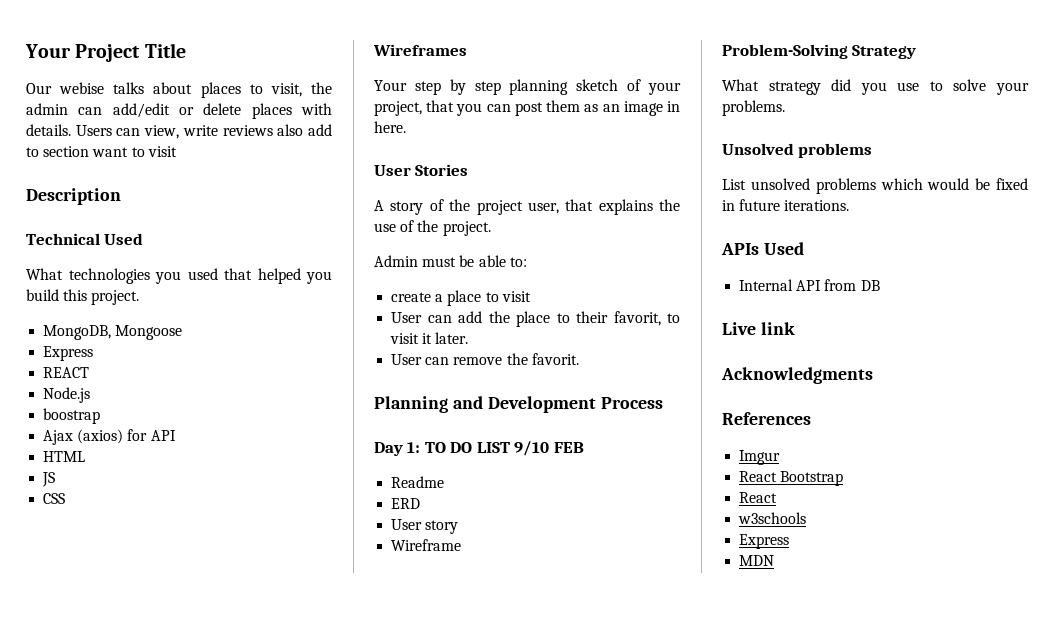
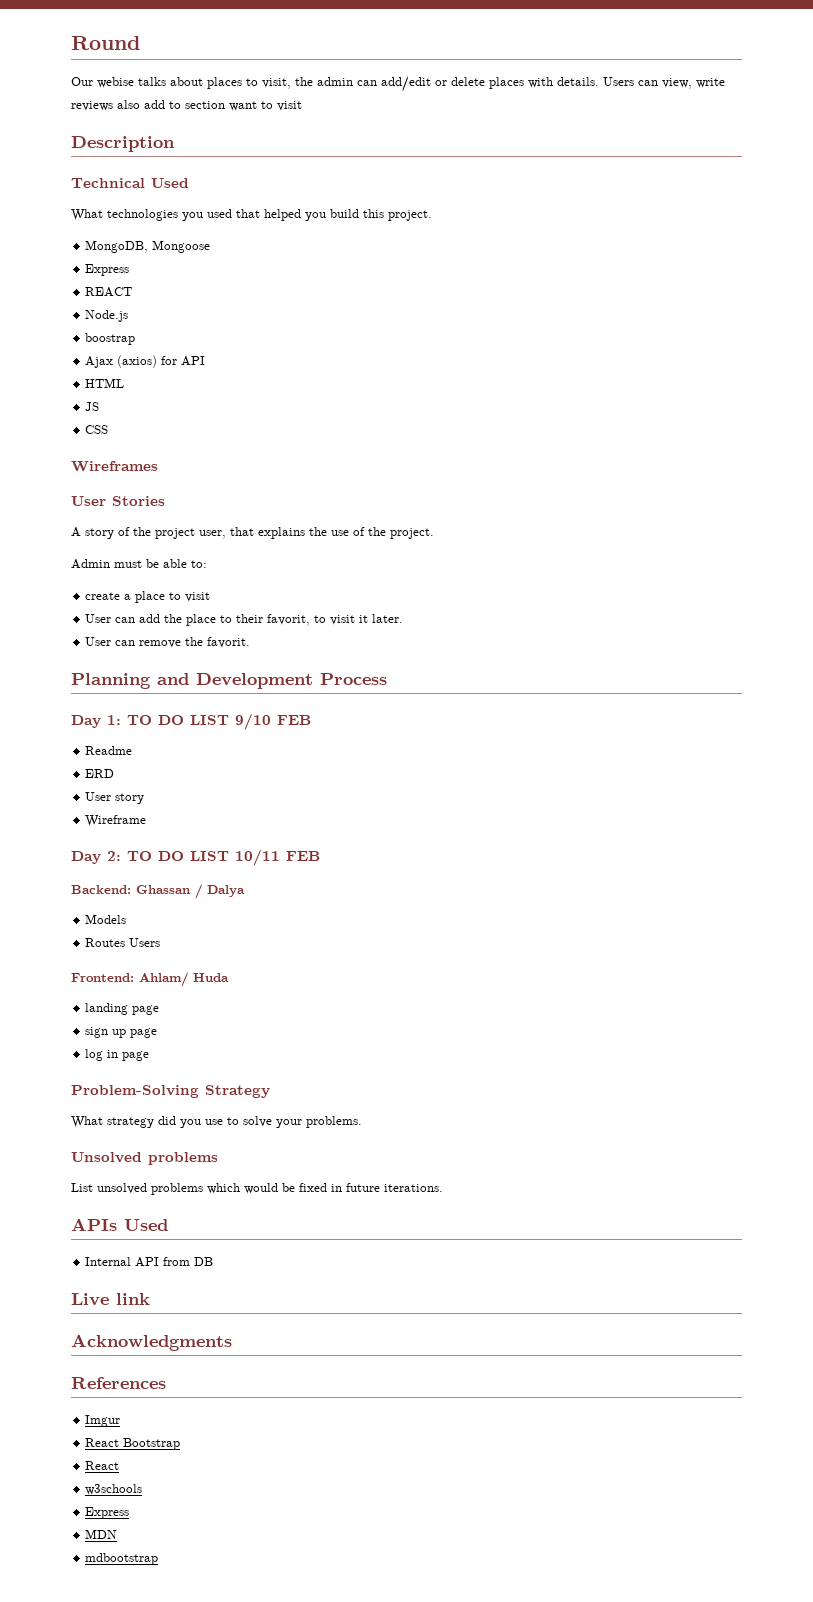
- Your Project Title
+ Round
- Your step by step planning sketch of your project, that you can post them as an image in here.
+ Day 2: TO DO LIST 10/11 FEB
+ Backend: Ghassan / Dalya
+ Models
+ Routes Users
+ Frontend: Ahlam/ Huda
+ landing page
+ sign up page
+ log in page
+ mdbootstrap

